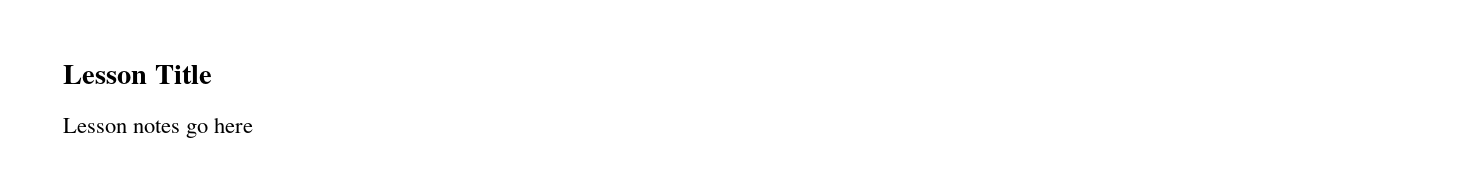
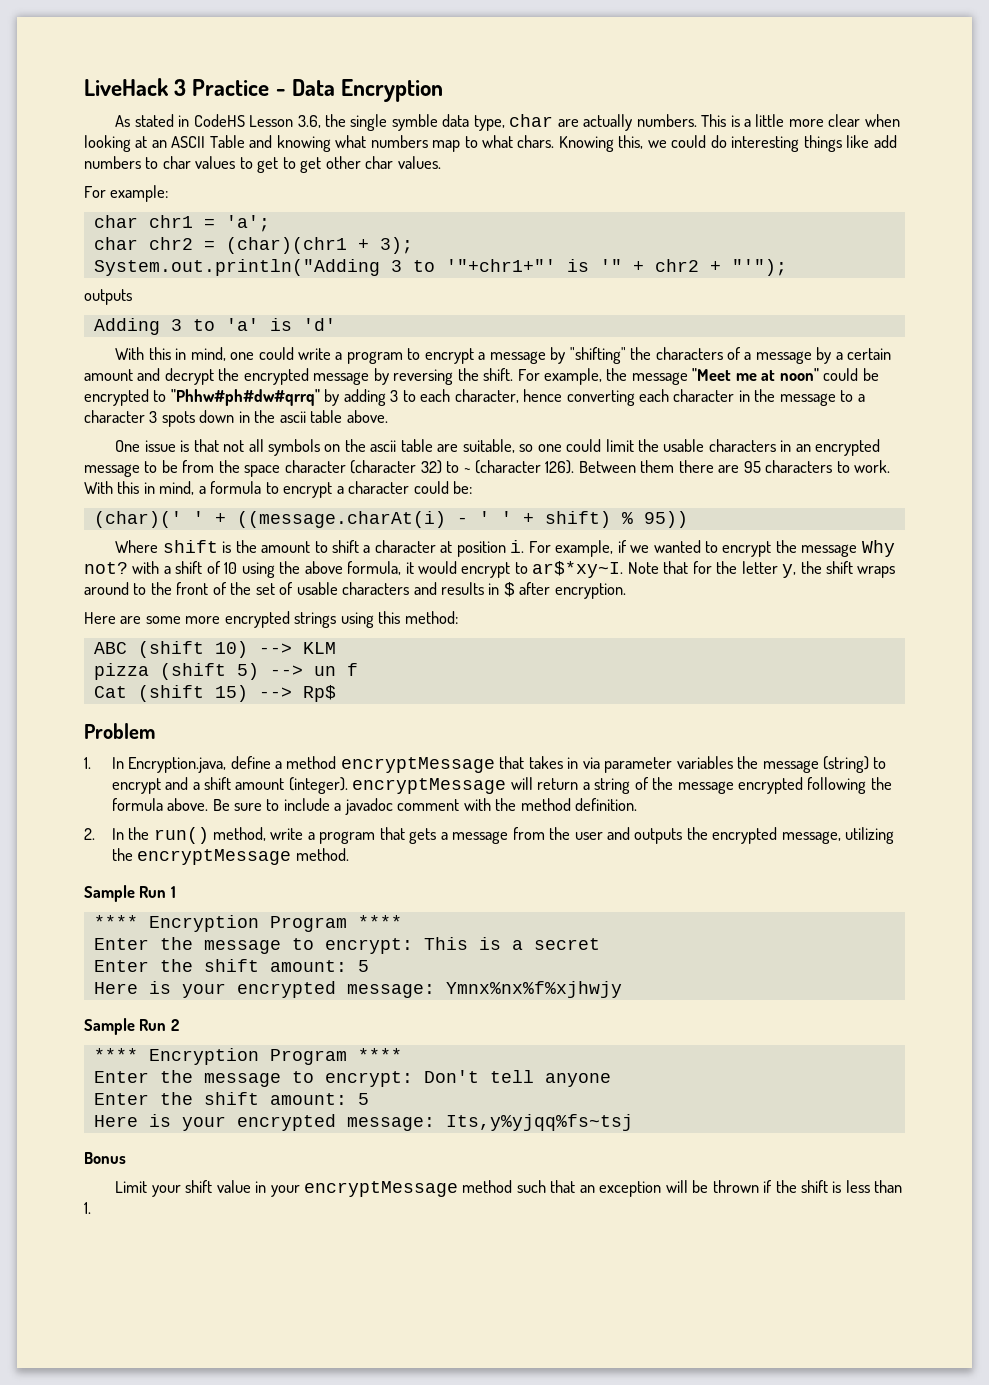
- Lesson Title
- Lesson notes go here
+ LiveHack 3 Practice - Data Encryption
+ As stated in CodeHS Lesson 3.6, the single symble data type, char are actually numbers. This is a little more clear when looking at an ASCII Table and knowing what numbers map to what chars. Knowing this, we could do interesting things like add numbers to char values to get to get other char values.
+ For example:
+ char chr1 = 'a';
+ char chr2 = (char)(chr1 + 3);
+ System.out.println("Adding 3 to '"+chr1+"' is '" + chr2 + "'");
+ outputs
+ Adding 3 to 'a' is 'd'
+ With this in mind, one could write a program to encrypt a message by "shifting" the characters of a message by a certain amount and decrypt the encrypted message by reversing the shift. For example, the message "Meet me at noon" could be encrypted to "Phhw#ph#dw#qrrq" by adding 3 to each character, hence converting each character in the message to a character 3 spots down in the ascii table above.
+ One issue is that not all symbols on the ascii table are suitable, so one could limit the usable characters in an encrypted message to be from the space character (character 32) to ~ (character 126). Between them there are 95 characters to work. With this in mind, a formula to encrypt a character could be:
+ (char)(' ' + ((message.charAt(i) - ' ' + shift) % 95))
+ Where shift is the amount to shift a character at position i. For example, if we wanted to encrypt the message Why not? with a shift of 10 using the above formula, it would encrypt to ar$*xy~I. Note that for the letter y, the shift wraps around to the front of the set of usable characters and results in $ after encryption.
+ Here are some more encrypted strings using this method:
+ ABC (shift 10) --> KLM
+ pizza (shift 5) --> un f
+ Cat (shift 15) --> Rp$
+ Problem
+ 1. In Encryption.java, define a method encryptMessage that takes in via parameter variables the message (string) to encrypt and a shift amount (integer). encryptMessage will return a string of the message encrypted following the formula above. Be sure to include a javadoc comment with the method definition.
+ 2. In the run() method, write a program that gets a message from the user and outputs the encrypted message, utilizing the encryptMessage method.
+ Sample Run 1
+ **** Encryption Program ****
+ Enter the message to encrypt: This is a secret
+ Enter the shift amount: 5
+ Here is your encrypted message: Ymnx%nx%f%xjhwjy
+ Sample Run 2
+ **** Encryption Program ****
+ Enter the message to encrypt: Don't tell anyone
+ Enter the shift amount: 5
+ Here is your encrypted message: Its,y%yjqq%fs~tsj
+ Bonus
+ Limit your shift value in your encryptMessage method such that an exception will be thrown if the shift is less than 1.

